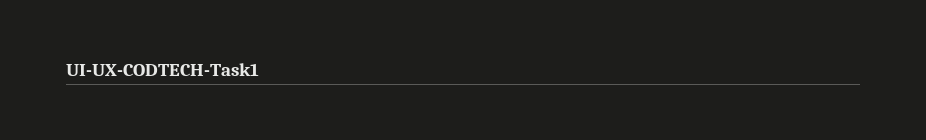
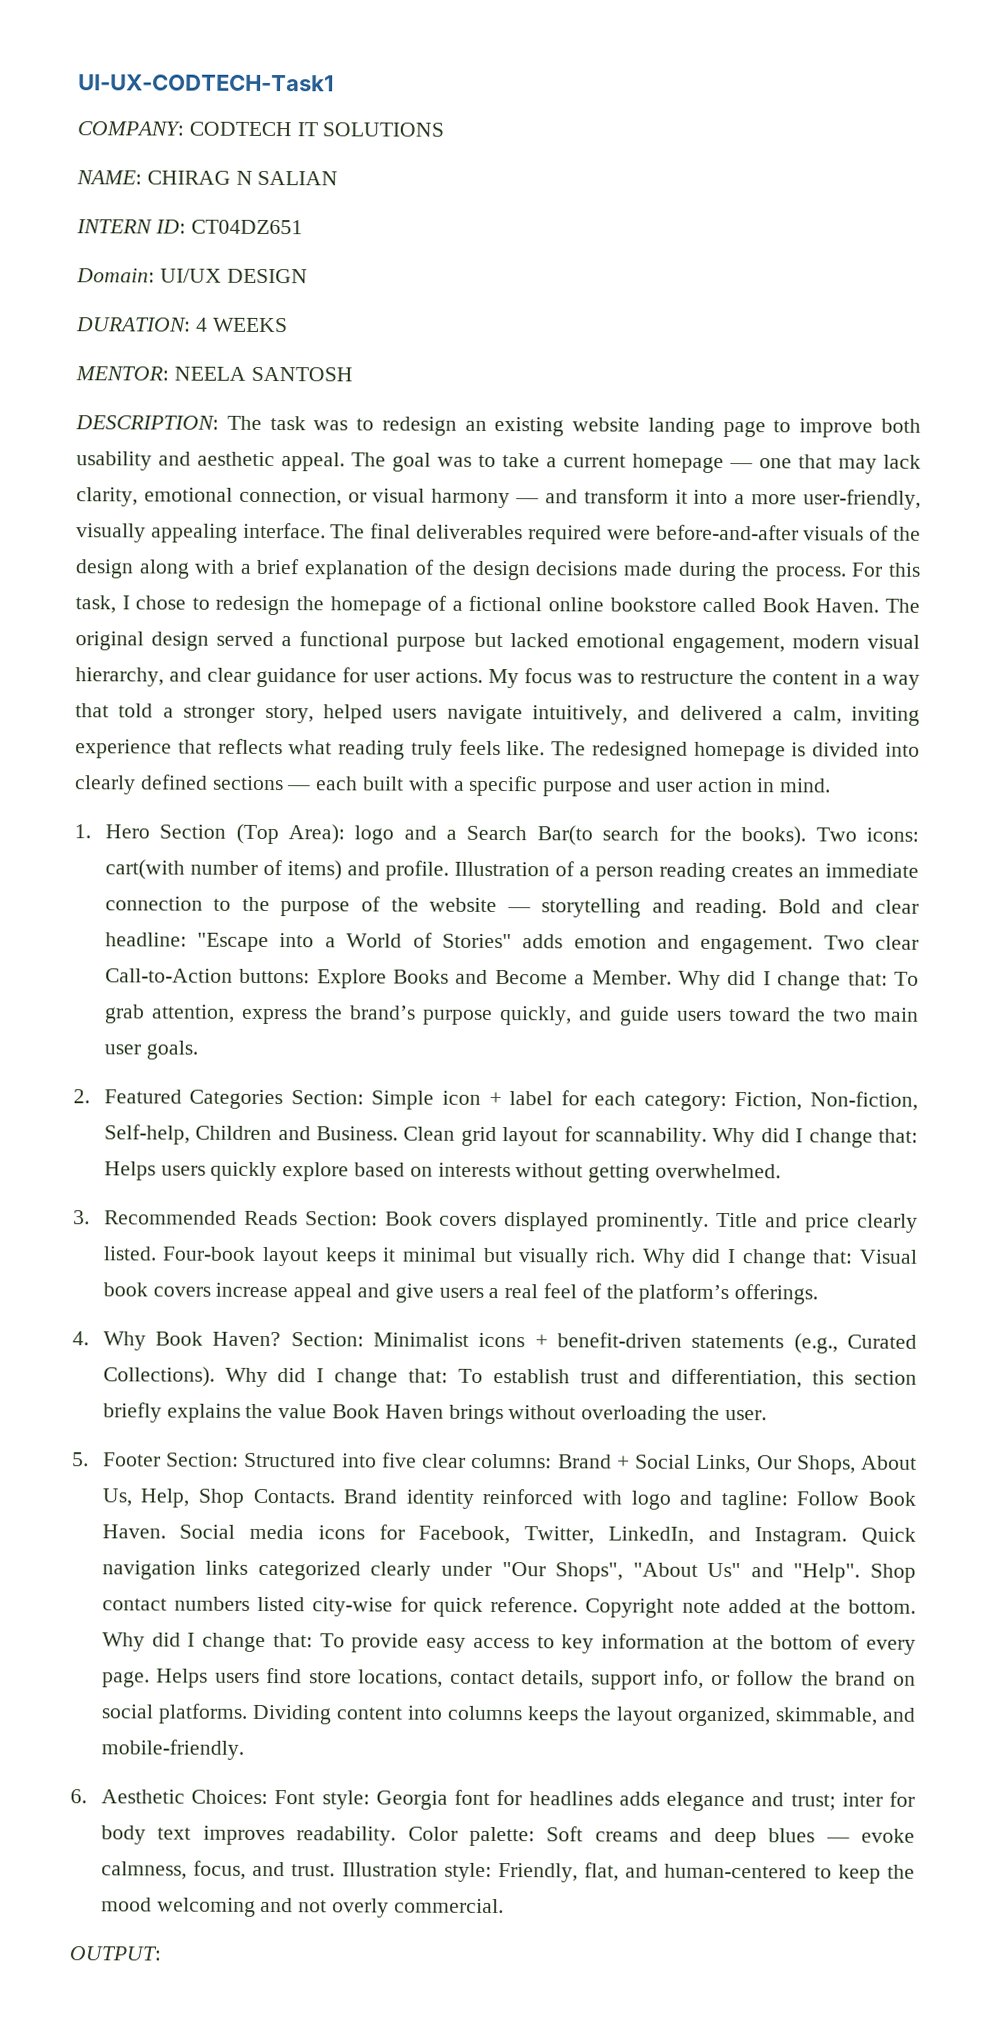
+ COMPANY: CODTECH IT SOLUTIONS
+ NAME: CHIRAG N SALIAN
+ INTERN ID: CT04DZ651
+ Domain: UI/UX DESIGN
+ DURATION: 4 WEEKS
+ MENTOR: NEELA SANTOSH
+ DESCRIPTION: The task was to redesign an existing website landing page to improve both usability and aesthetic appeal. The goal was to take a current homepage — one that may lack clarity, emotional connection, or visual harmony — and transform it into a more user-friendly, visually appealing interface. The final deliverables required were before-and-after visuals of the design along with a brief explanation of the design decisions made during the process. For this task, I chose to redesign the homepage of a fictional online bookstore called Book Haven. The original design served a functional purpose but lacked emotional engagement, modern visual hierarchy, and clear guidance for user actions. My focus was to restructure the content in a way that told a stronger story, helped users navigate intuitively, and delivered a calm, inviting experience that reflects what reading truly feels like. The redesigned homepage is divided into clearly defined sections — each built with a specific purpose and user action in mind.
+ 1. Hero Section (Top Area): logo and a Search Bar(to search for the books). Two icons: cart(with number of items) and profile. Illustration of a person reading creates an immediate connection to the purpose of the website — storytelling and reading. Bold and clear headline: "Escape into a World of Stories" adds emotion and engagement. Two clear Call-to-Action buttons: Explore Books and Become a Member. Why did I change that: To grab attention, express the brand’s purpose quickly, and guide users toward the two main user goals.
+ 2. Featured Categories Section: Simple icon + label for each category: Fiction, Non-fiction, Self-help, Children and Business. Clean grid layout for scannability. Why did I change that: Helps users quickly explore based on interests without getting overwhelmed.
+ 3. Recommended Reads Section: Book covers displayed prominently. Title and price clearly listed. Four-book layout keeps it minimal but visually rich. Why did I change that: Visual book covers increase appeal and give users a real feel of the platform’s offerings.
+ 4. Why Book Haven? Section: Minimalist icons + benefit-driven statements (e.g., Curated Collections). Why did I change that: To establish trust and differentiation, this section briefly explains the value Book Haven brings without overloading the user.
+ 5. Footer Section: Structured into five clear columns: Brand + Social Links, Our Shops, About Us, Help, Shop Contacts. Brand identity reinforced with logo and tagline: Follow Book Haven. Social media icons for Facebook, Twitter, LinkedIn, and Instagram. Quick navigation links categorized clearly under "Our Shops", "About Us" and "Help". Shop contact numbers listed city-wise for quick reference. Copyright note added at the bottom. Why did I change that: To provide easy access to key information at the bottom of every page. Helps users find store locations, contact details, support info, or follow the brand on social platforms. Dividing content into columns keeps the layout organized, skimmable, and mobile-friendly.
+ 6. Aesthetic Choices: Font style: Georgia font for headlines adds elegance and trust; inter for body text improves readability. Color palette: Soft creams and deep blues — evoke calmness, focus, and trust. Illustration style: Friendly, flat, and human-centered to keep the mood welcoming and not overly commercial.
+ OUTPUT:

